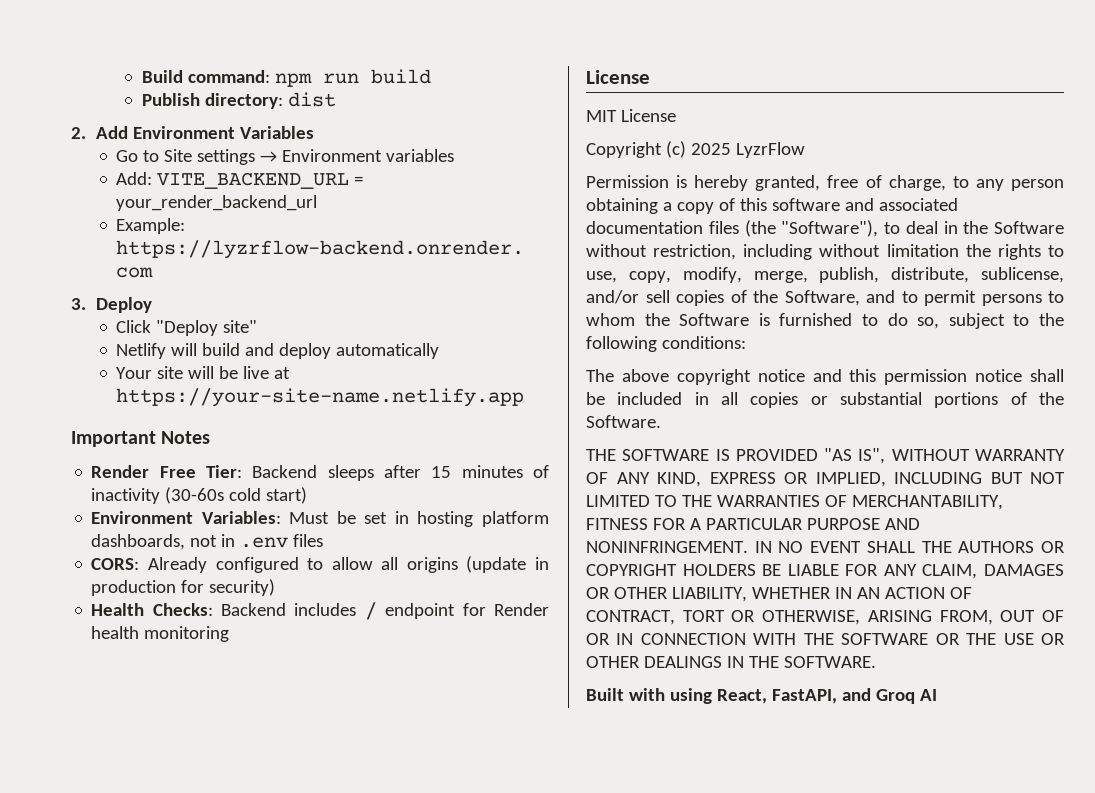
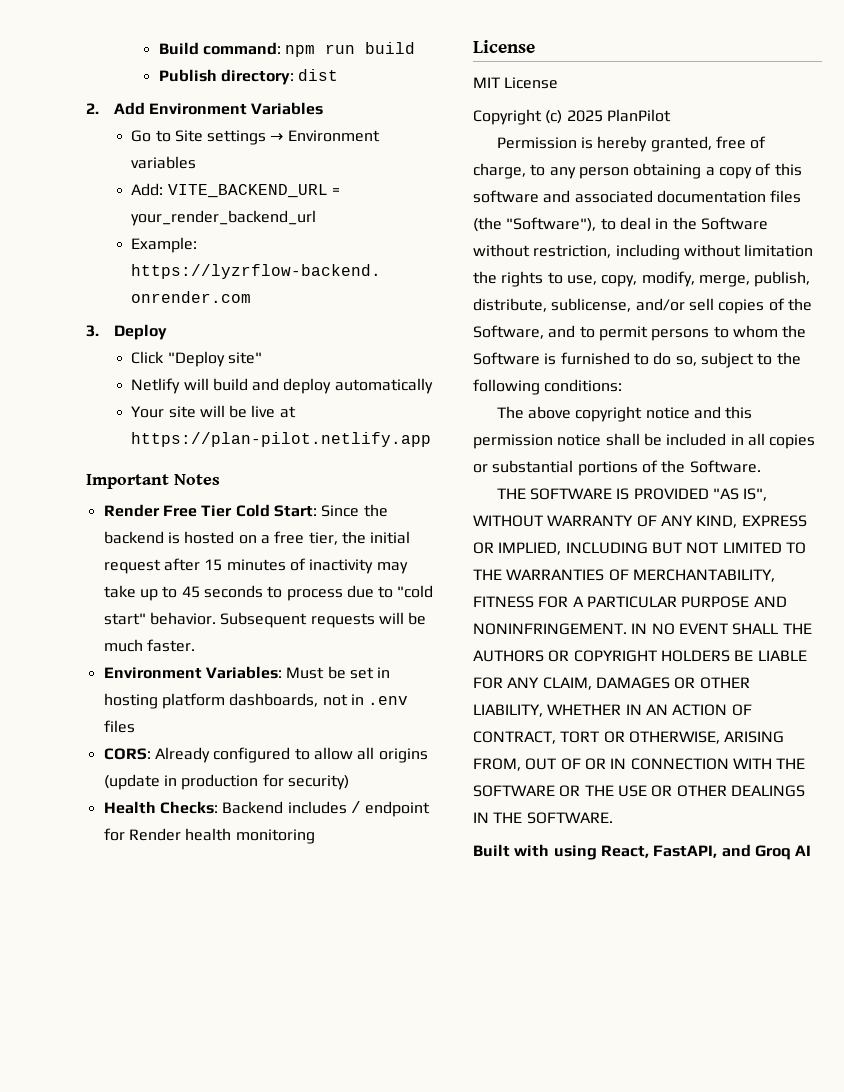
- Your site will be live at https://your-site-name.netlify.app
+ Your site will be live at https://plan-pilot.netlify.app
- Render Free Tier: Backend sleeps after 15 minutes of inactivity (30-60s cold start)
+ Render Free Tier Cold Start: Since the backend is hosted on a free tier, the initial request after 15 minutes of inactivity may take up to 45 seconds to process due to "cold start" behavior. Subsequent requests will be much faster.
- Copyright (c) 2025 LyzrFlow
+ Copyright (c) 2025 PlanPilot

